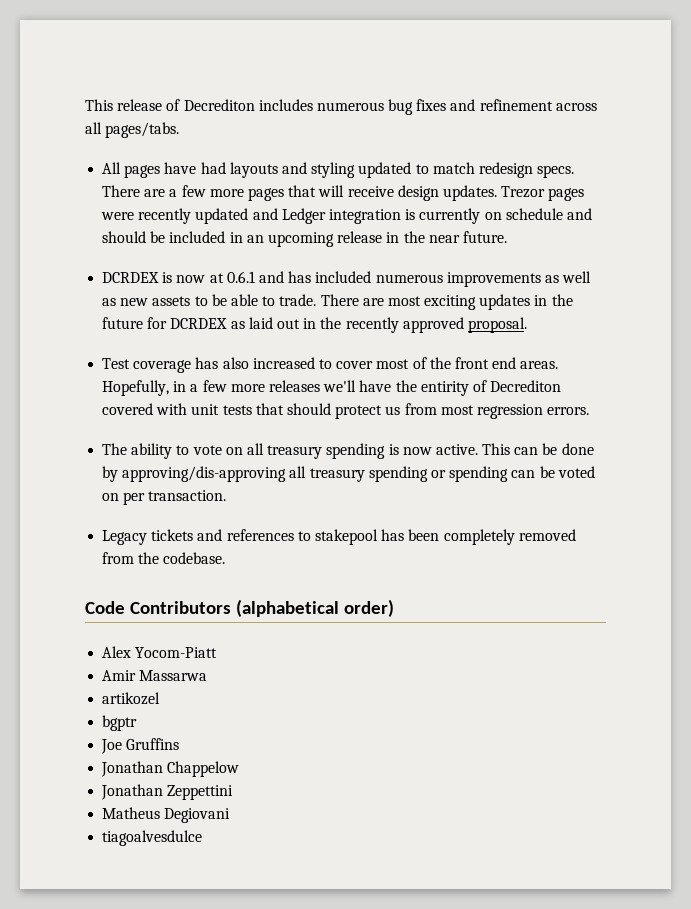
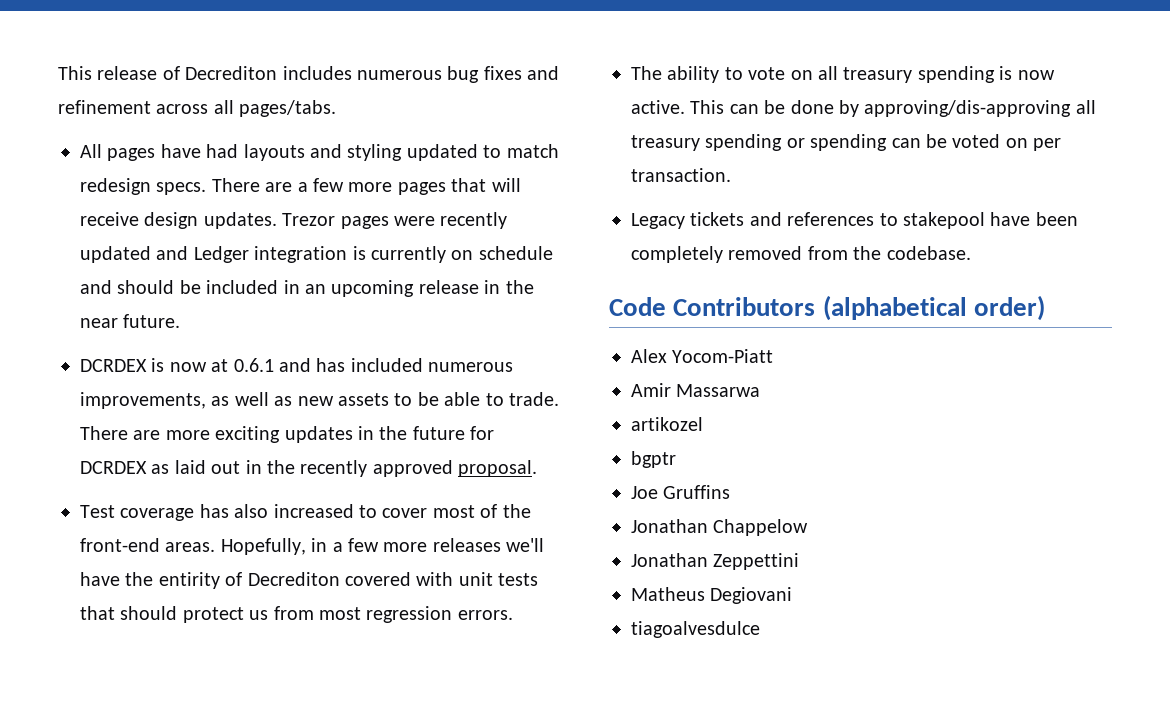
- DCRDEX is now at 0.6.1 and has included numerous improvements as well as new assets to be able to trade.
+ DCRDEX is now at 0.6.1 and has included numerous improvements, as well as new assets to be able to trade.
- There are most exciting updates in the future for DCRDEX as laid out in the recently approved proposal.
+ There are more exciting updates in the future for DCRDEX as laid out in the recently approved proposal.
- Test coverage has also increased to cover most of the front end areas.
+ Test coverage has also increased to cover most of the front-end areas.
- Legacy tickets and references to stakepool has been completely removed from the codebase.
+ Legacy tickets and references to stakepool have been completely removed from the codebase.

